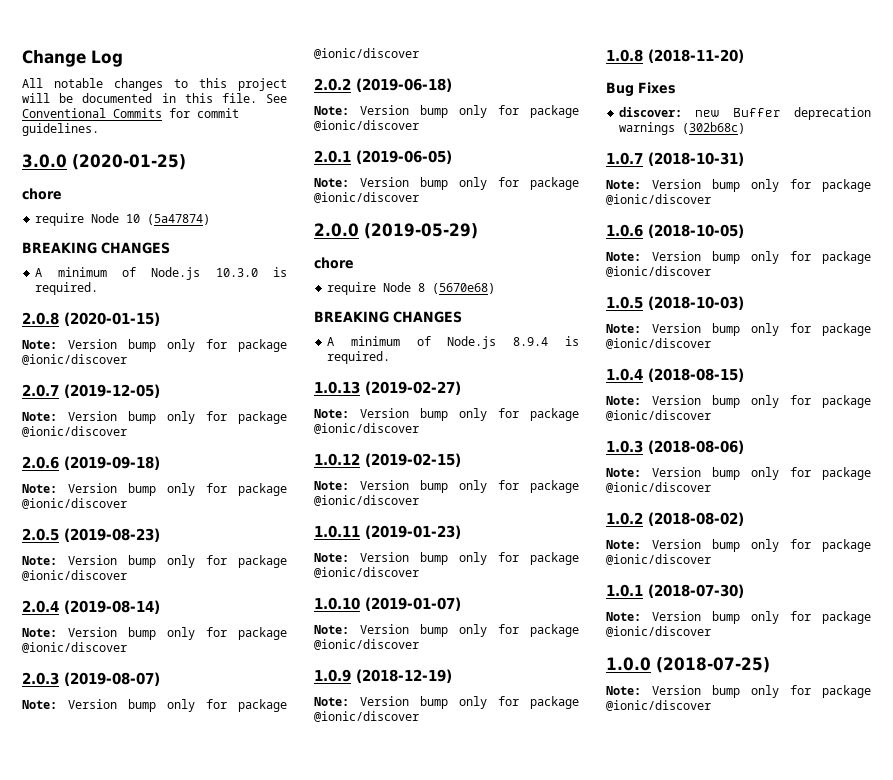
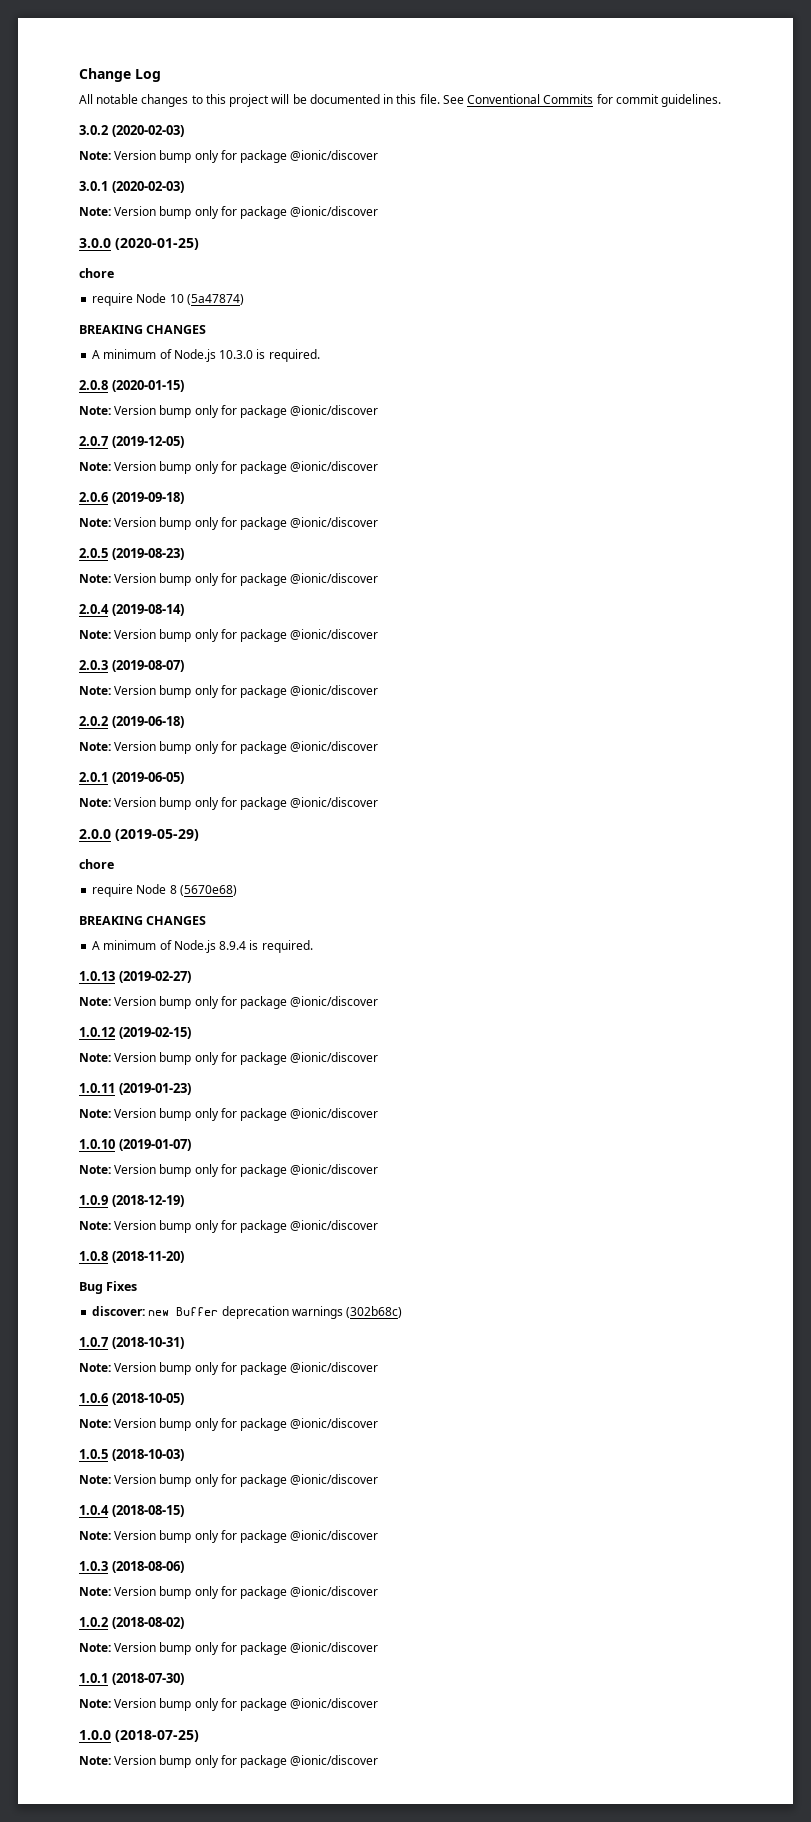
+ 3.0.2 (2020-02-03)
+ Note: Version bump only for package @ionic/discover
+ 3.0.1 (2020-02-03)
+ Note: Version bump only for package @ionic/discover

